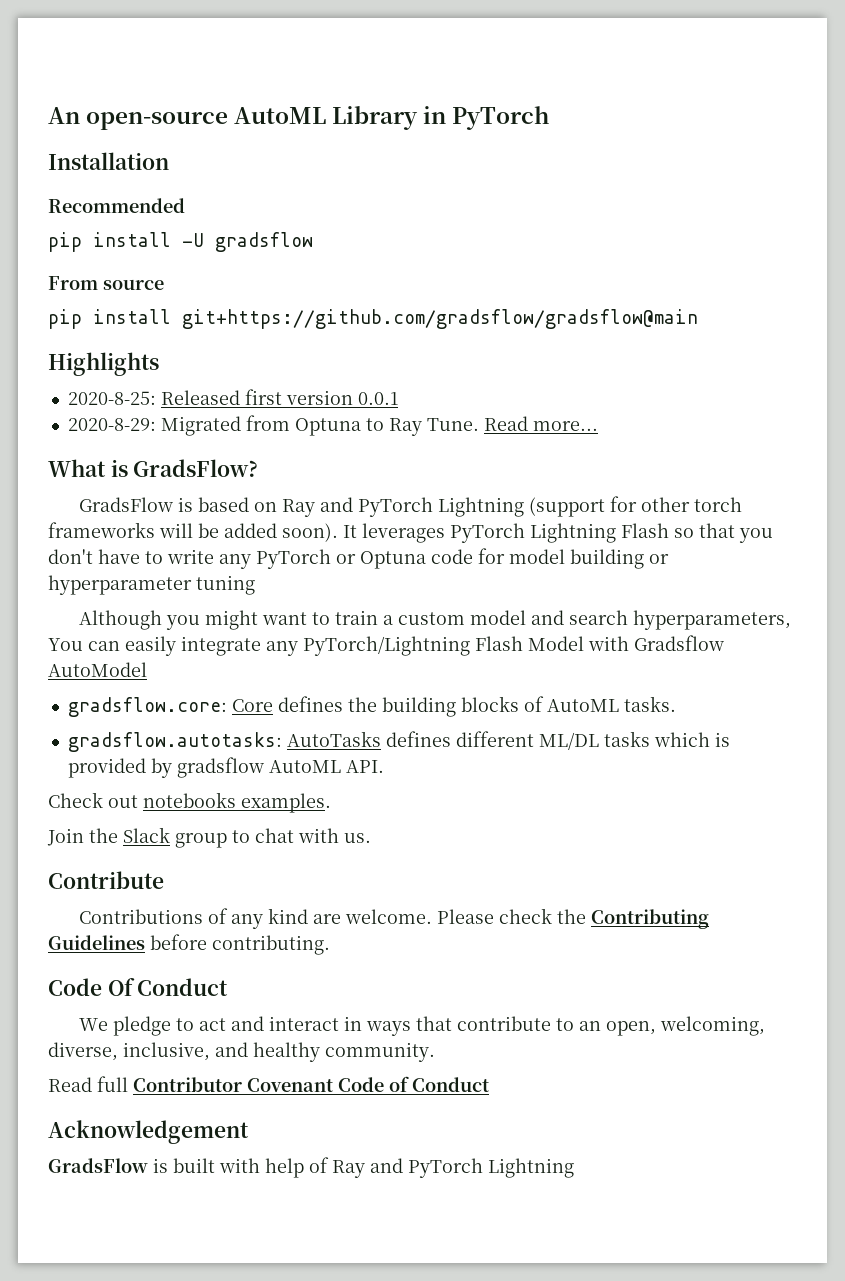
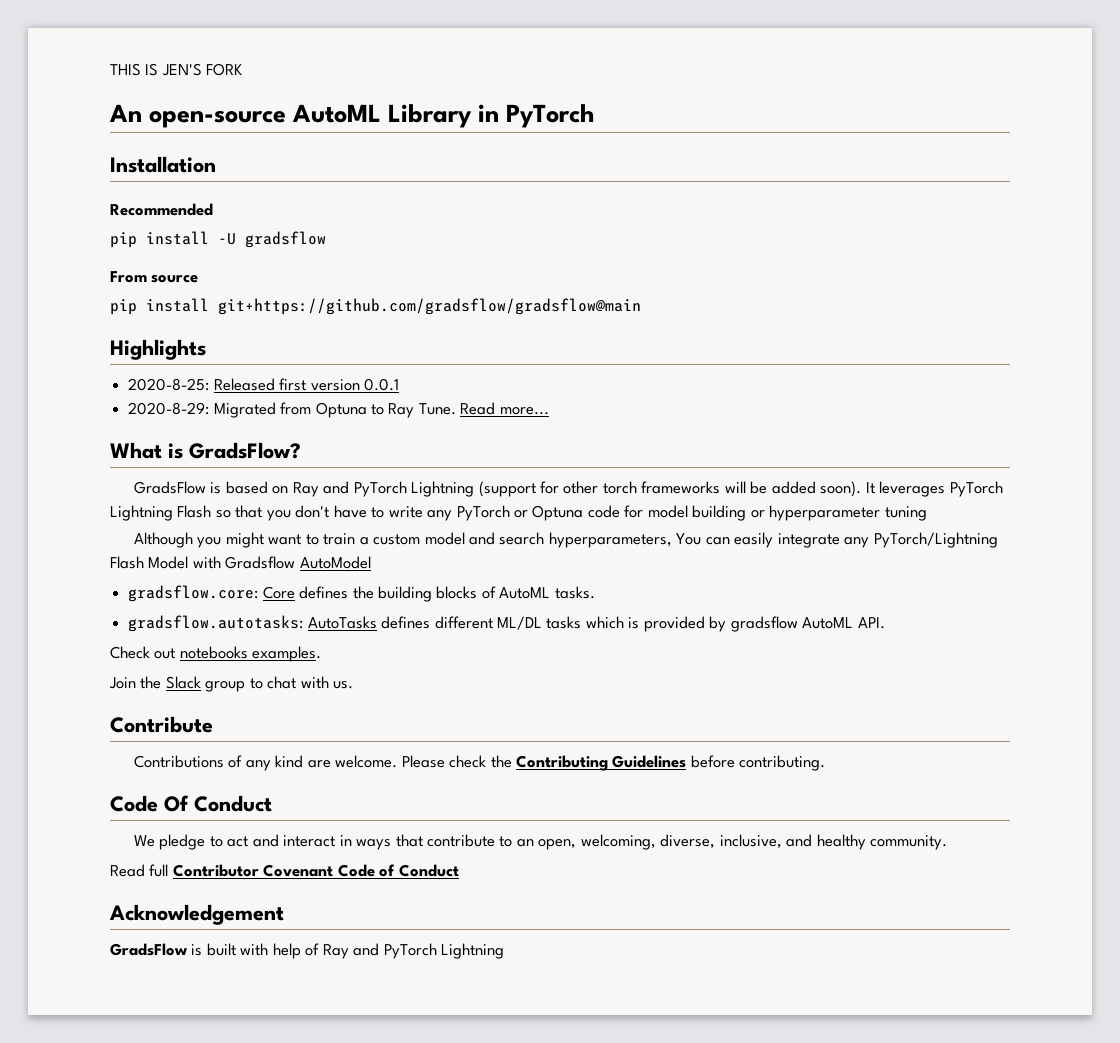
+ THIS IS JEN'S FORK

